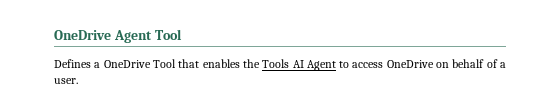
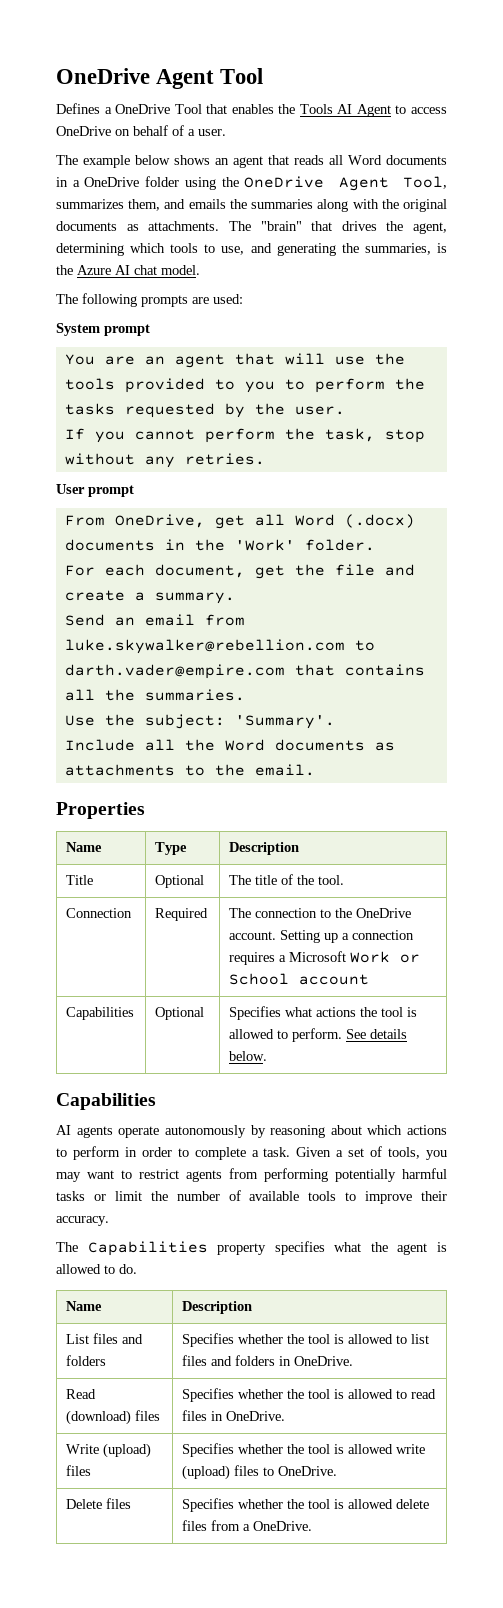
+ The example below shows an agent that reads all Word documents in a OneDrive folder using the OneDrive Agent Tool, summarizes them, and emails the summaries along with the original documents as attachments. The "brain" that drives the agent, determining which tools to use, and generating the summaries, is the Azure AI chat model.
+ The following prompts are used:
+ System prompt
+ You are an agent that will use the tools provided to you to perform the tasks requested by the user.
+ If you cannot perform the task, stop without any retries.
+ User prompt
+ From OneDrive, get all Word (.docx) documents in the 'Work' folder.
+ For each document, get the file and create a summary.
+ Send an email from luke.skywalker@rebellion.com to darth.vader@empire.com that contains all the summaries.
+ Use the subject: 'Summary'.
+ Include all the Word documents as attachments to the email.
+ Properties
+ Name | Type | Description
+ Title | Optional | The title of the tool.
+ Connection | Required | The connection to the OneDrive account. Setting up a connection requires a Microsoft Work or School account
+ Capabilities | Optional | Specifies what actions the tool is allowed to perform. See details below.
+ Capabilities
+ AI agents operate autonomously by reasoning about which actions to perform in order to complete a task. Given a set of tools, you may want to restrict agents from performing potentially harmful tasks or limit the number of available tools to improve their accuracy.
+ The Capabilities property specifies what the agent is allowed to do.
+ Name | Description
+ List files and folders | Specifies whether the tool is allowed to list files and folders in OneDrive.
+ Read (download) files | Specifies whether the tool is allowed to read files in OneDrive.
+ Write (upload) files | Specifies whether the tool is allowed write (upload) files to OneDrive.
+ Delete files | Specifies whether the tool is allowed delete files from a OneDrive.

